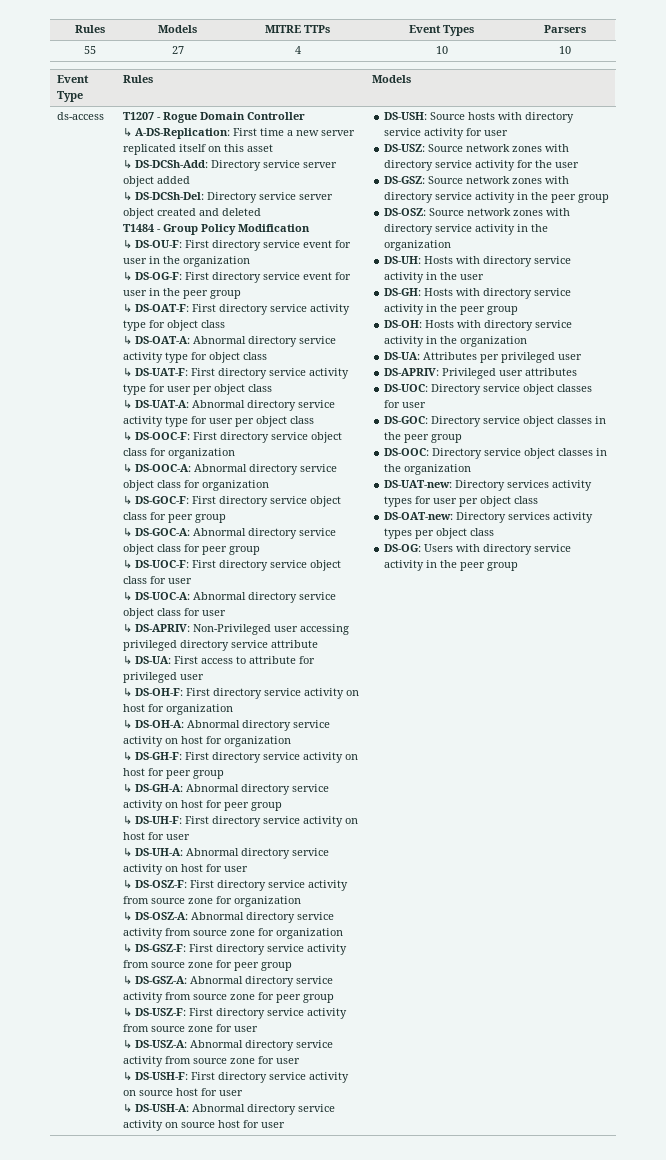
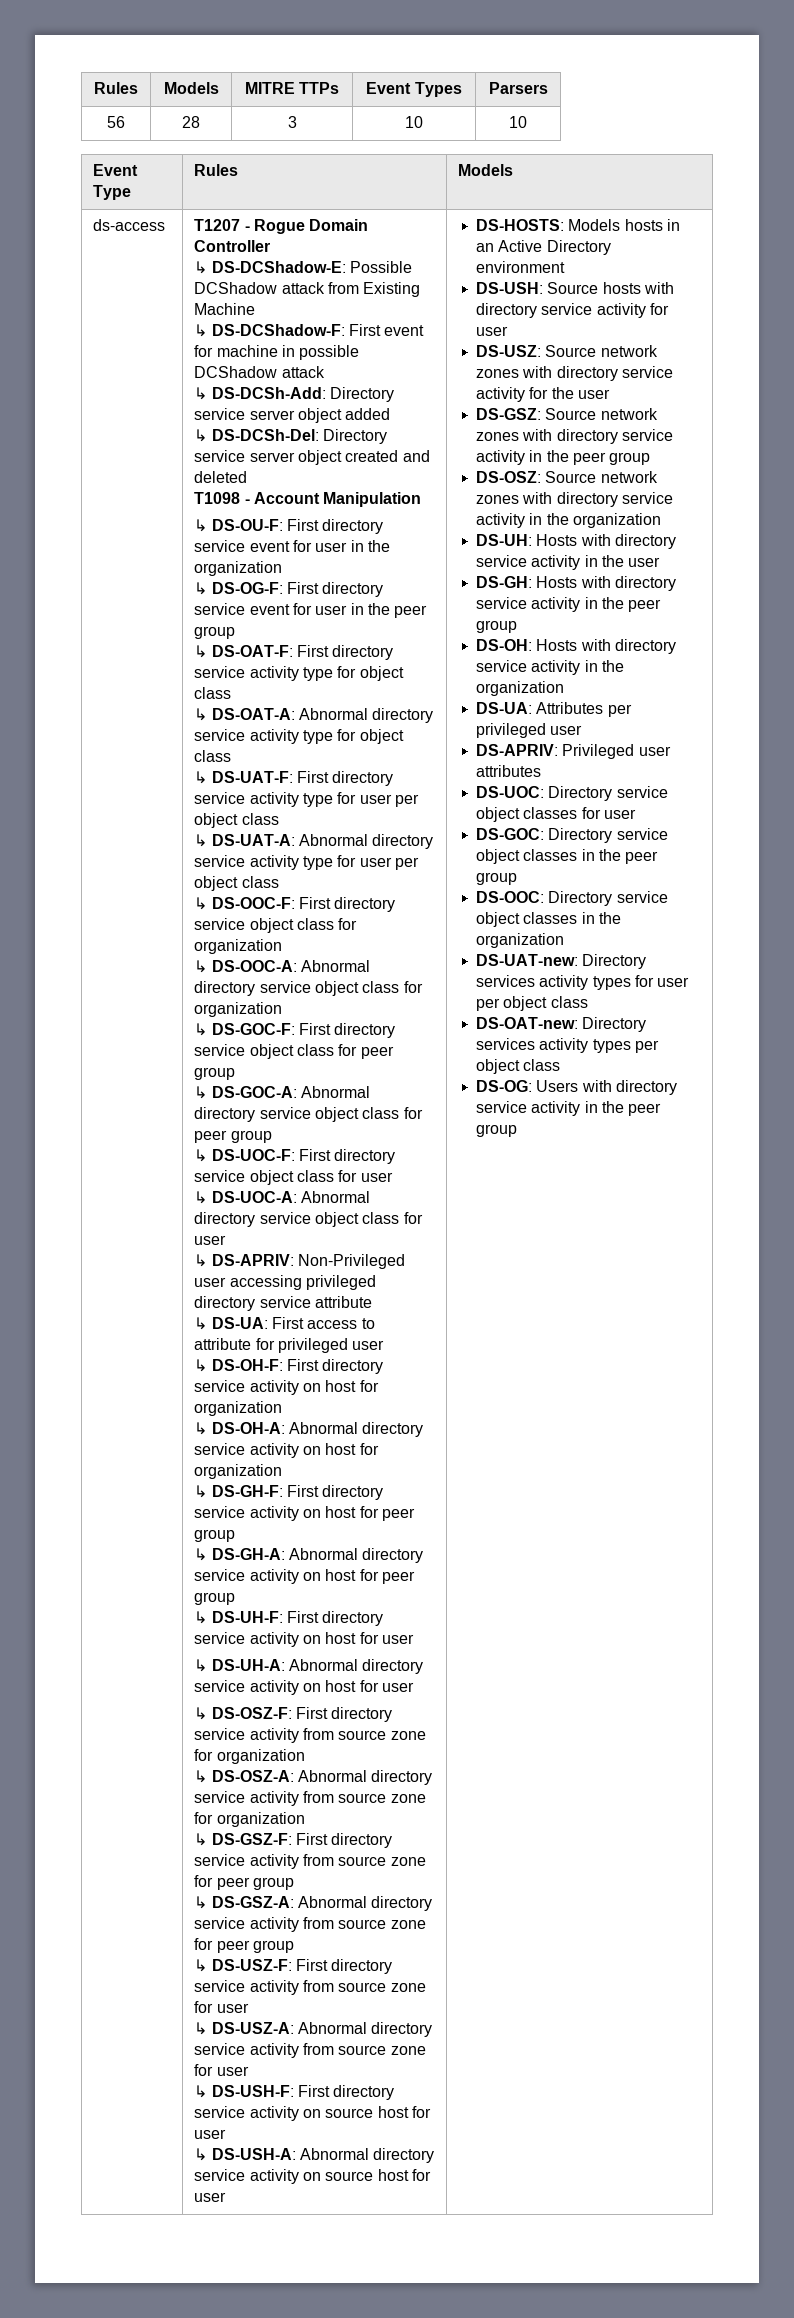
- 55 | 27 | 4 | 10 | 10
+ 56 | 28 | 3 | 10 | 10
- ↳ A-DS-Replication: First time a new server replicated itself on this asset
+ ↳ DS-DCShadow-E: Possible DCShadow attack from Existing Machine
+ ↳ DS-DCShadow-F: First event for machine in possible DCShadow attack
- T1484 - Group Policy Modification
+ T1098 - Account Manipulation
+ DS-HOSTS: Models hosts in an Active Directory environment

